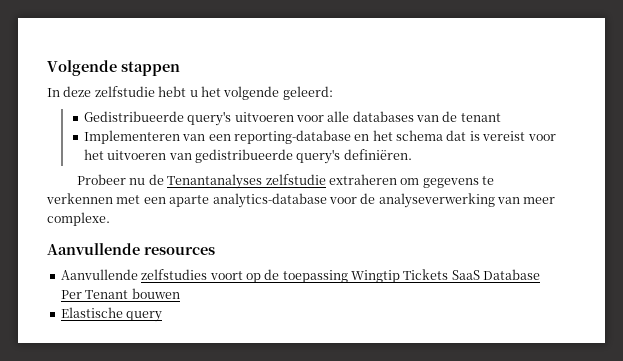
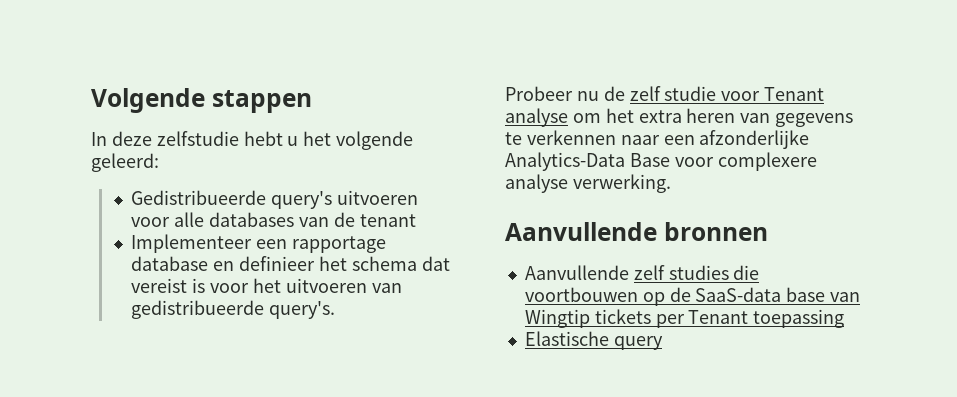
- Implementeren van een reporting-database en het schema dat is vereist voor het uitvoeren van gedistribueerde query's definiëren.
+ Implementeer een rapportage database en definieer het schema dat vereist is voor het uitvoeren van gedistribueerde query's.
- Probeer nu de Tenantanalyses zelfstudie extraheren om gegevens te verkennen met een aparte analytics-database voor de analyseverwerking van meer complexe.
- Aanvullende resources
- Aanvullende zelfstudies voort op de toepassing Wingtip Tickets SaaS Database Per Tenant bouwen
+ Probeer nu de zelf studie voor Tenant analyse om het extra heren van gegevens te verkennen naar een afzonderlijke Analytics-Data Base voor complexere analyse verwerking.
+ Aanvullende bronnen
+ Aanvullende zelf studies die voortbouwen op de SaaS-data base van Wingtip tickets per Tenant toepassing

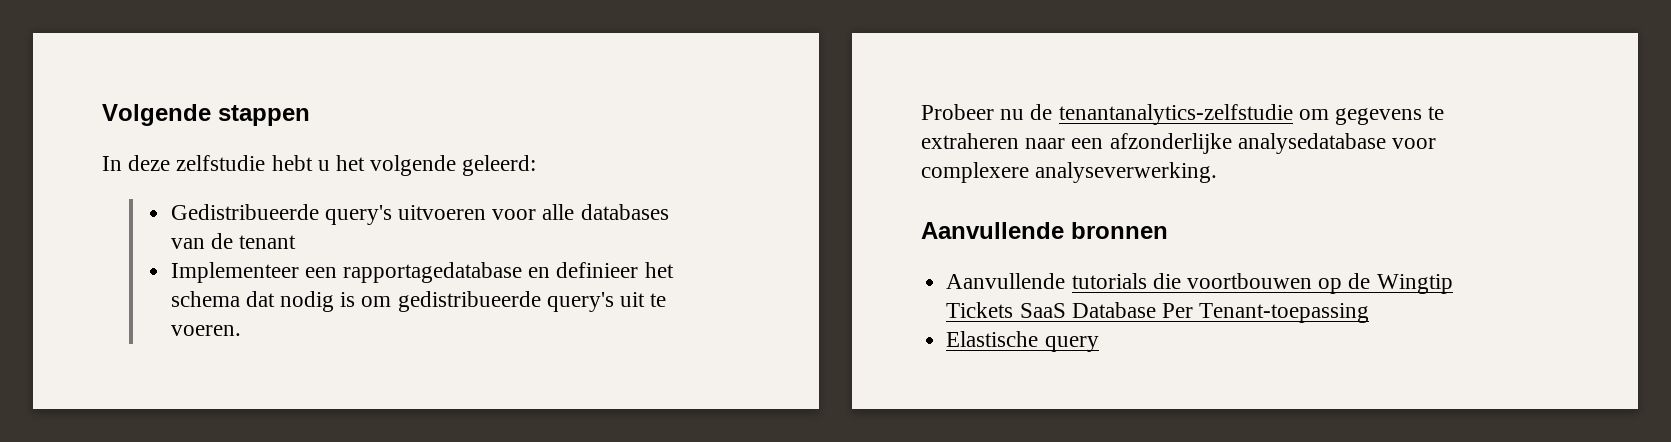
- Implementeer een rapportage database en definieer het schema dat vereist is voor het uitvoeren van gedistribueerde query's.
- Probeer nu de zelf studie voor Tenant analyse om het extra heren van gegevens te verkennen naar een afzonderlijke Analytics-Data Base voor complexere analyse verwerking.
+ Implementeer een rapportagedatabase en definieer het schema dat nodig is om gedistribueerde query's uit te voeren.
+ Probeer nu de tenantanalytics-zelfstudie om gegevens te extraheren naar een afzonderlijke analysedatabase voor complexere analyseverwerking.
- Aanvullende zelf studies die voortbouwen op de SaaS-data base van Wingtip tickets per Tenant toepassing
+ Aanvullende tutorials die voortbouwen op de Wingtip Tickets SaaS Database Per Tenant-toepassing

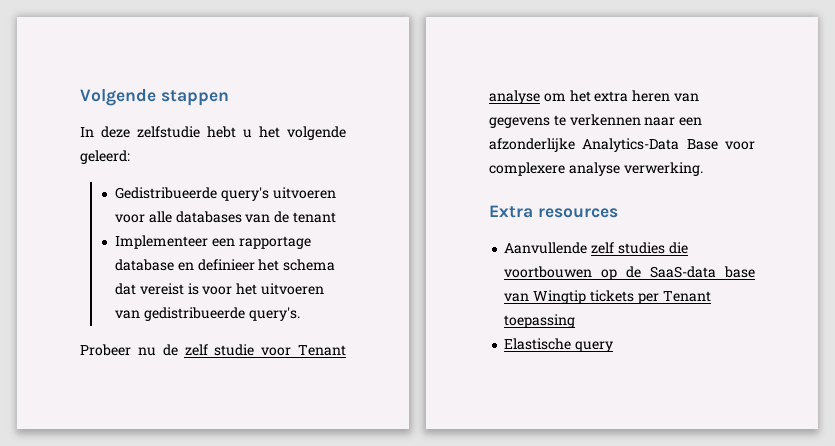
- Implementeer een rapportagedatabase en definieer het schema dat nodig is om gedistribueerde query's uit te voeren.
- Probeer nu de tenantanalytics-zelfstudie om gegevens te extraheren naar een afzonderlijke analysedatabase voor complexere analyseverwerking.
- Aanvullende bronnen
- Aanvullende tutorials die voortbouwen op de Wingtip Tickets SaaS Database Per Tenant-toepassing
+ Implementeer een rapportage database en definieer het schema dat vereist is voor het uitvoeren van gedistribueerde query's.
+ Probeer nu de zelf studie voor Tenant analyse om het extra heren van gegevens te verkennen naar een afzonderlijke Analytics-Data Base voor complexere analyse verwerking.
+ Extra resources
+ Aanvullende zelf studies die voortbouwen op de SaaS-data base van Wingtip tickets per Tenant toepassing

